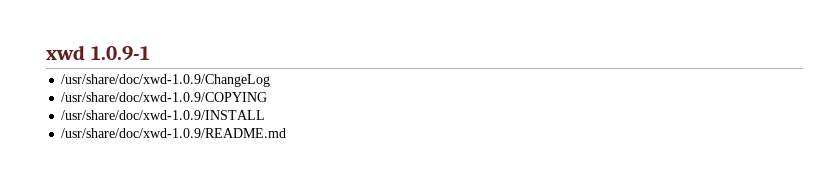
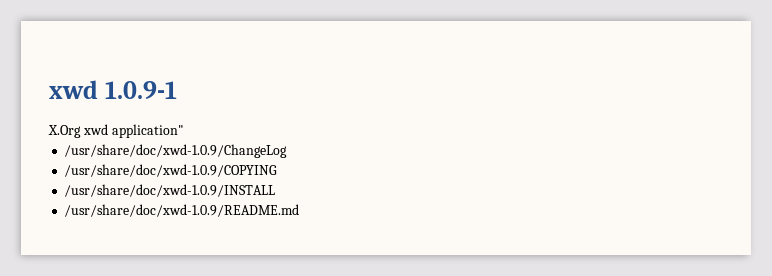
+ X.Org xwd application"

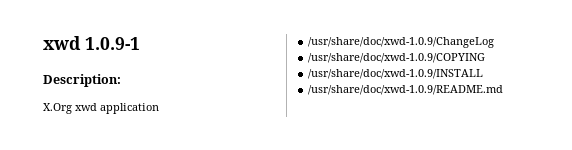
+ Description:
- X.Org xwd application"
+ X.Org xwd application

